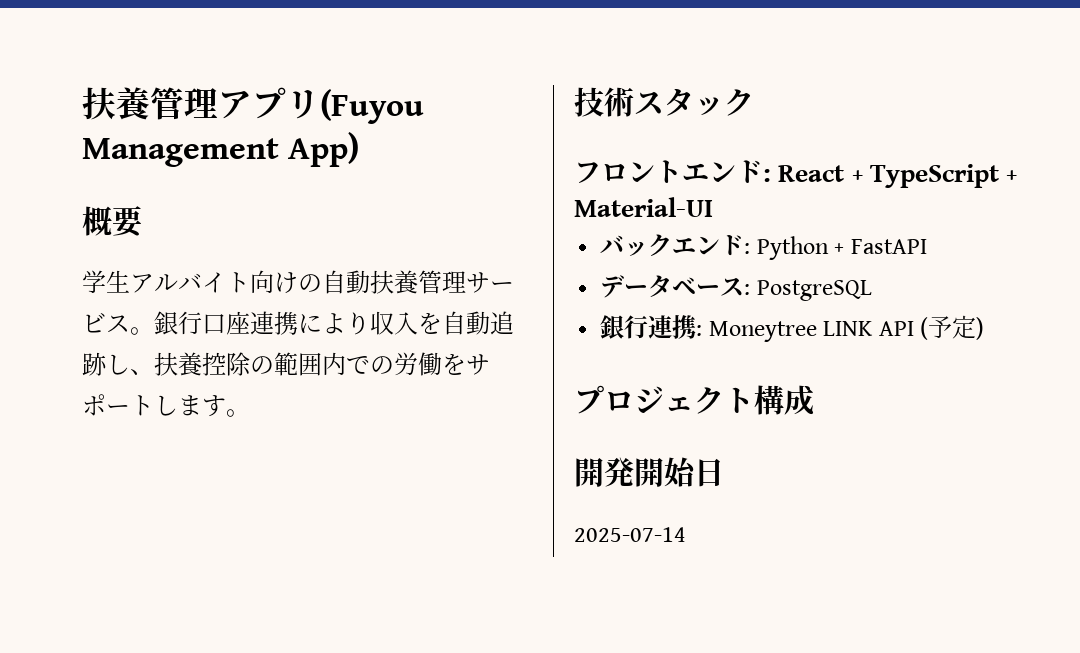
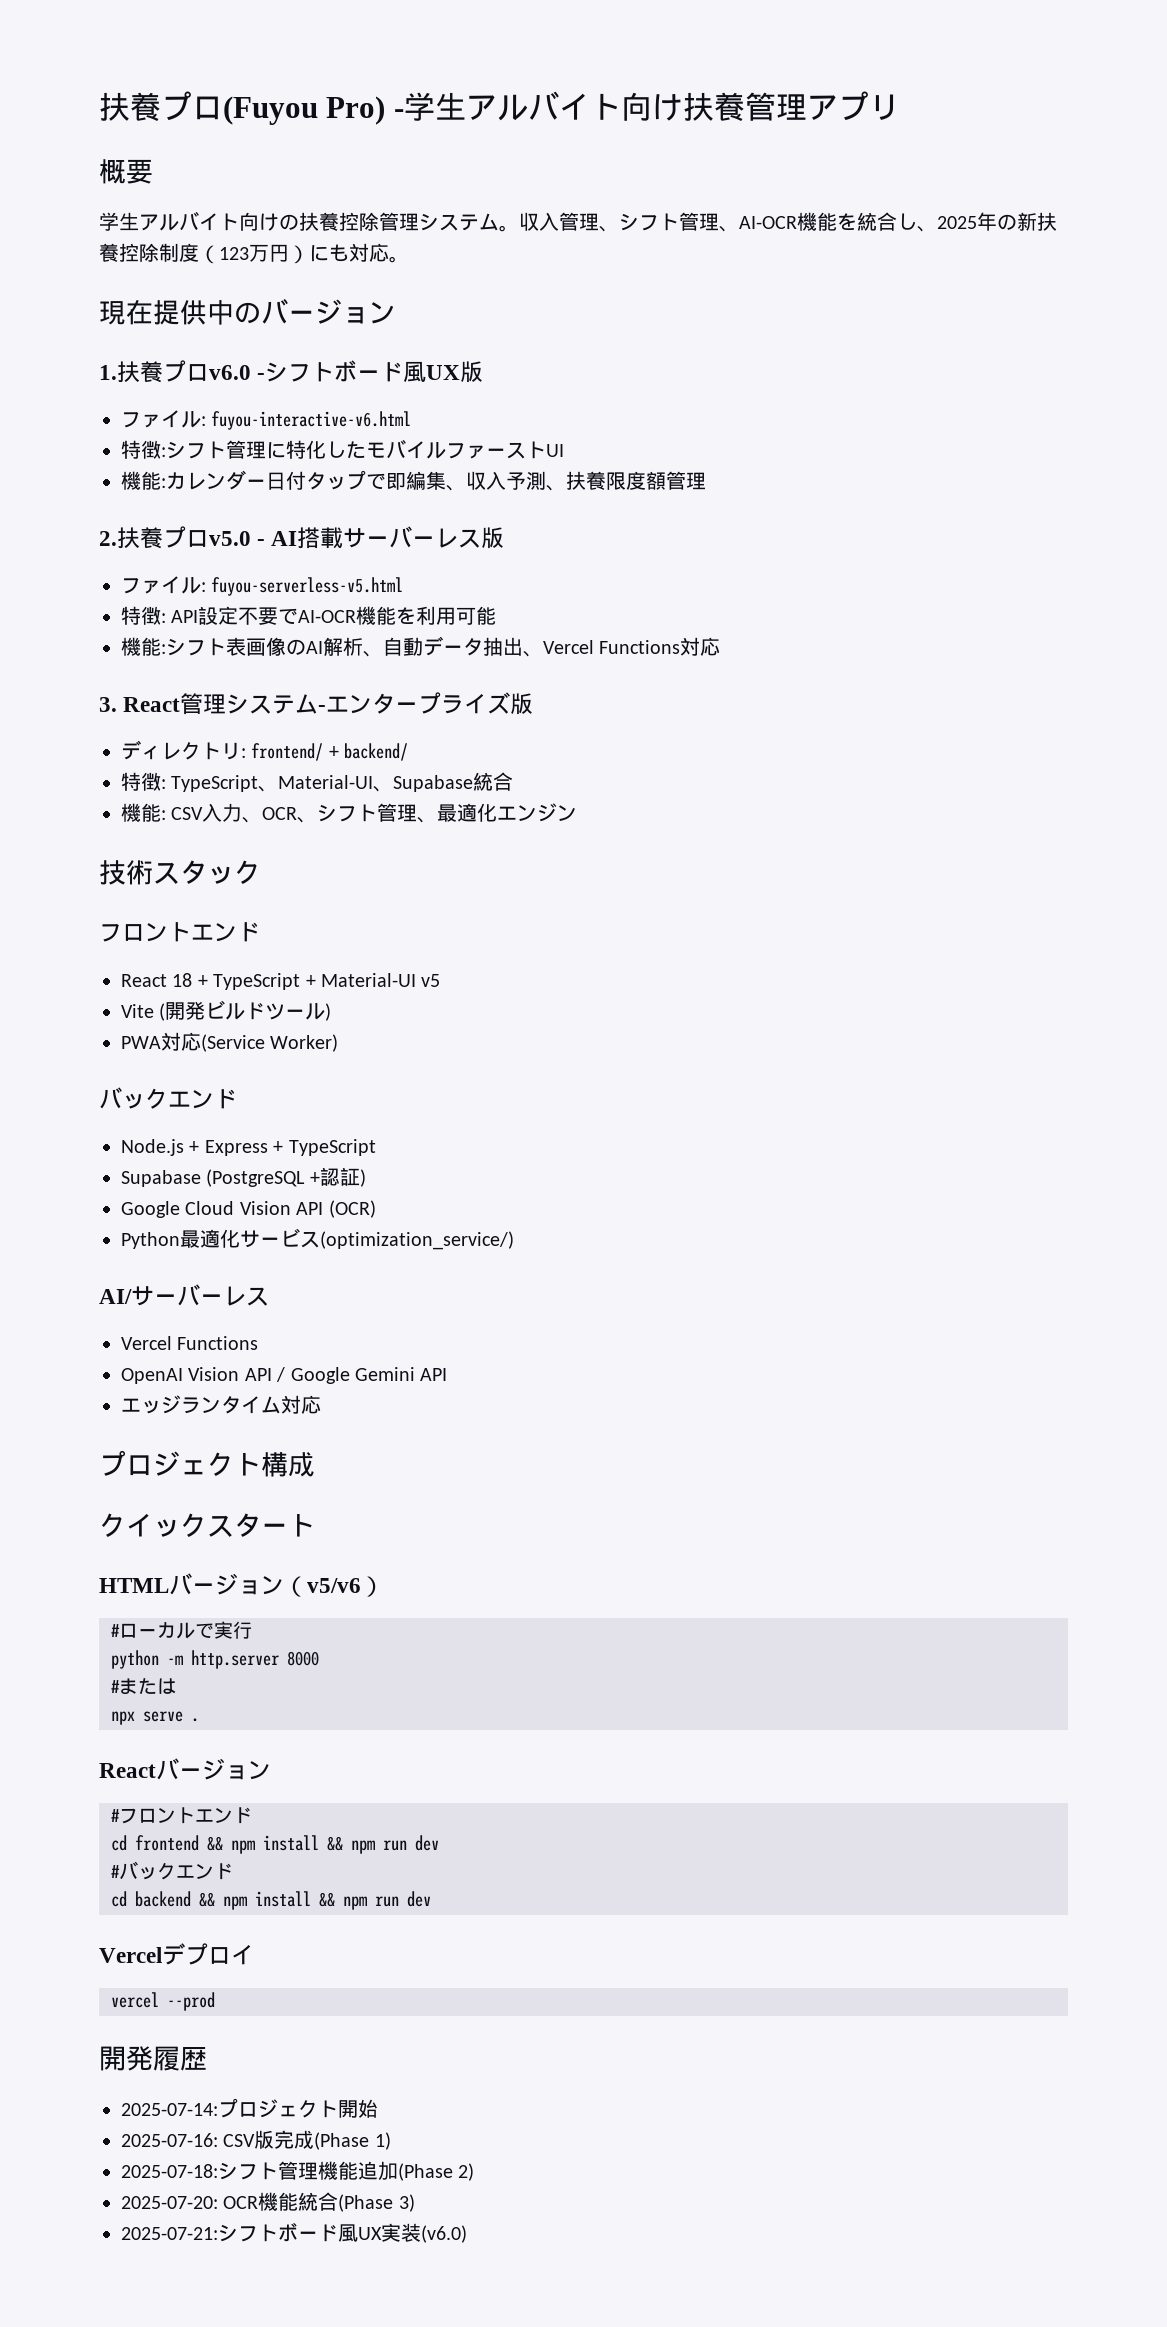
- 扶養管理アプリ(Fuyou Management App)
+ 扶養プロ(Fuyou Pro) -学生アルバイト向け扶養管理アプリ
- 学生アルバイト向けの自動扶養管理サービス。銀行口座連携により収入を自動追跡し、扶養控除の範囲内での労働をサポートします。
+ 学生アルバイト向けの扶養控除管理システム。収入管理、シフト管理、AI-OCR機能を統合し、2025年の新扶養控除制度（123万円）にも対応。
+ 現在提供中のバージョン
+ 1.扶養プロv6.0 -シフトボード風UX版
+ ファイル: fuyou-interactive-v6.html
+ 特徴:シフト管理に特化したモバイルファーストUI
+ 機能:カレンダー日付タップで即編集、収入予測、扶養限度額管理
+ 2.扶養プロv5.0 - AI搭載サーバーレス版
+ ファイル: fuyou-serverless-v5.html
+ 特徴: API設定不要でAI-OCR機能を利用可能
+ 機能:シフト表画像のAI解析、自動データ抽出、Vercel Functions対応
+ 3. React管理システム-エンタープライズ版
+ ディレクトリ: frontend/ + backend/
+ 特徴: TypeScript、Material-UI、Supabase統合
+ 機能: CSV入力、OCR、シフト管理、最適化エンジン
  技術スタック
- フロントエンド: React + TypeScript + Material-UI
- バックエンド: Python + FastAPI
- データベース: PostgreSQL
- 銀行連携: Moneytree LINK API (予定)
+ フロントエンド
+ React 18 + TypeScript + Material-UI v5
+ Vite (開発ビルドツール)
+ PWA対応(Service Worker)
+ バックエンド
+ Node.js + Express + TypeScript
+ Supabase (PostgreSQL +認証)
+ Google Cloud Vision API (OCR)
+ Python最適化サービス(optimization_service/)
+ AI/サーバーレス
+ Vercel Functions
+ OpenAI Vision API / Google Gemini API
+ エッジランタイム対応
  プロジェクト構成
- 開発開始日
- 2025-07-14
+ クイックスタート
+ HTMLバージョン（v5/v6）
+ #ローカルで実行
+ python -m http.server 8000
+ #または
+ npx serve .
+ Reactバージョン
+ #フロントエンド
+ cd frontend && npm install && npm run dev
+ #バックエンド
+ cd backend && npm install && npm run dev
+ Vercelデプロイ
+ vercel --prod
+ 開発履歴
+ 2025-07-14:プロジェクト開始
+ 2025-07-16: CSV版完成(Phase 1)
+ 2025-07-18:シフト管理機能追加(Phase 2)
+ 2025-07-20: OCR機能統合(Phase 3)
+ 2025-07-21:シフトボード風UX実装(v6.0)

